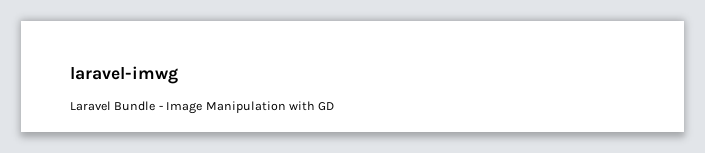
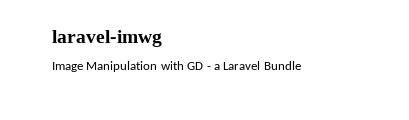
- Laravel Bundle - Image Manipulation with GD
+ Image Manipulation with GD - a Laravel Bundle

